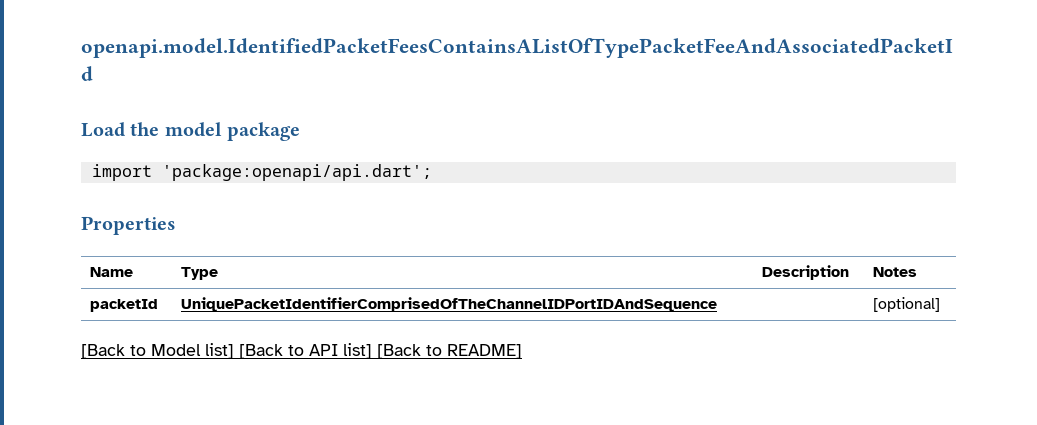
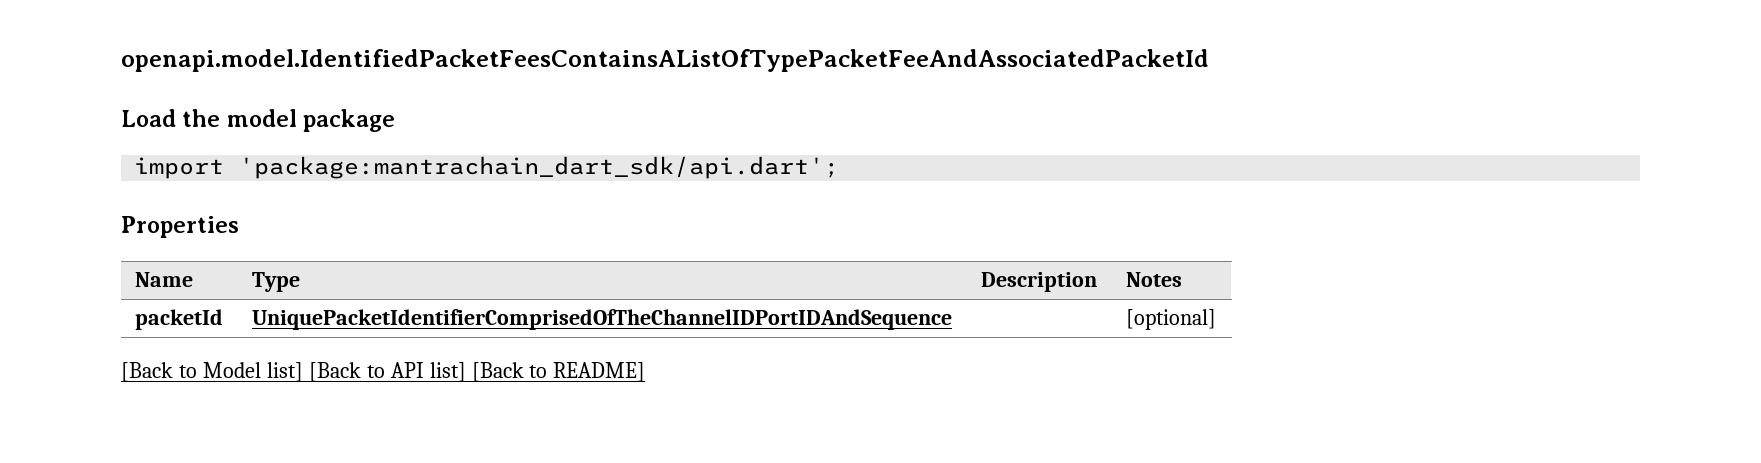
- import 'package:openapi/api.dart';
+ import 'package:mantrachain_dart_sdk/api.dart';

